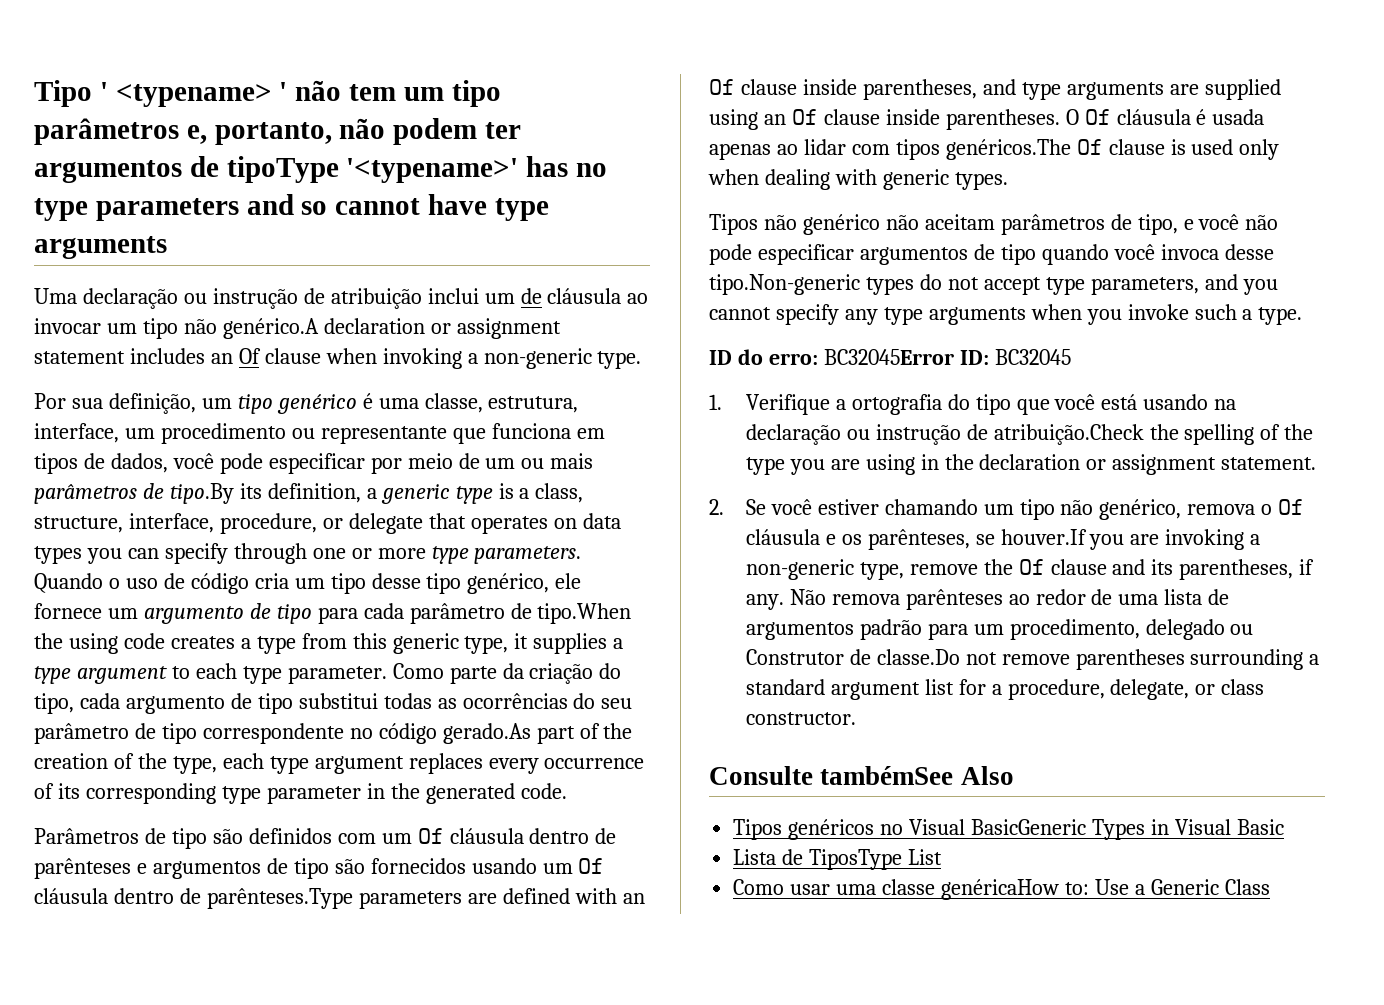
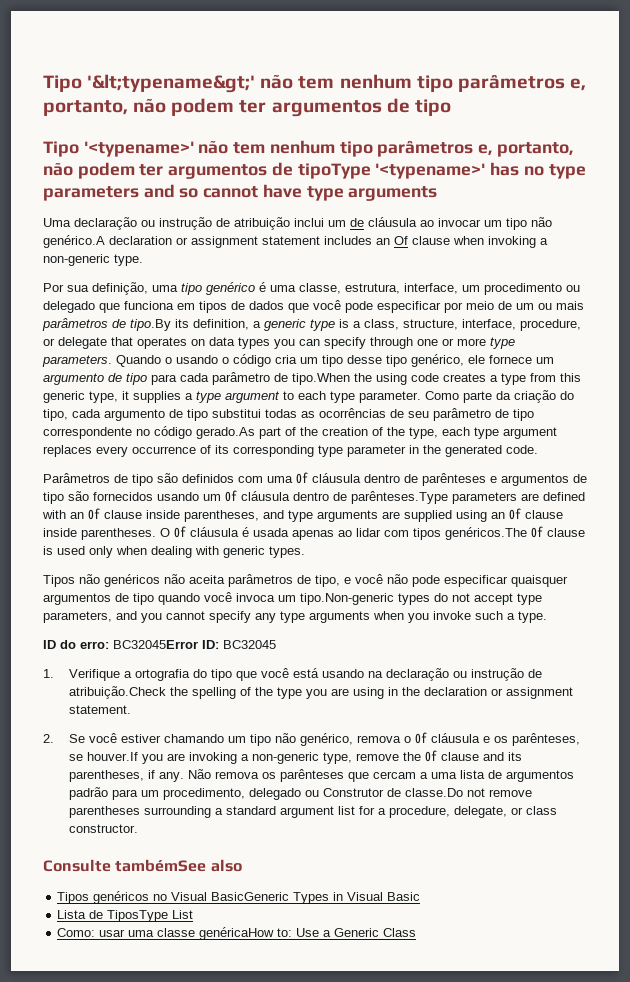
- Tipo ' <typename> ' não tem um tipo parâmetros e, portanto, não podem ter argumentos de tipoType '<typename>' has no type parameters and so cannot have type arguments
+ Tipo '&lt;typename&gt;' não tem nenhum tipo parâmetros e, portanto, não podem ter argumentos de tipo
+ Tipo '<typename>' não tem nenhum tipo parâmetros e, portanto, não podem ter argumentos de tipoType '<typename>' has no type parameters and so cannot have type arguments
- Por sua definição, um tipo genérico é uma classe, estrutura, interface, um procedimento ou representante que funciona em tipos de dados, você pode especificar por meio de um ou mais parâmetros de tipo.By its definition, a generic type is a class, structure, interface, procedure, or delegate that operates on data types you can specify through one or more type parameters.
+ Por sua definição, uma tipo genérico é uma classe, estrutura, interface, um procedimento ou delegado que funciona em tipos de dados que você pode especificar por meio de um ou mais parâmetros de tipo.By its definition, a generic type is a class, structure, interface, procedure, or delegate that operates on data types you can specify through one or more type parameters.
- Quando o uso de código cria um tipo desse tipo genérico, ele fornece um argumento de tipo para cada parâmetro de tipo.When the using code creates a type from this generic type, it supplies a type argument to each type parameter.
+ Quando o usando o código cria um tipo desse tipo genérico, ele fornece um argumento de tipo para cada parâmetro de tipo.When the using code creates a type from this generic type, it supplies a type argument to each type parameter.
- Como parte da criação do tipo, cada argumento de tipo substitui todas as ocorrências do seu parâmetro de tipo correspondente no código gerado.As part of the creation of the type, each type argument replaces every occurrence of its corresponding type parameter in the generated code.
+ Como parte da criação do tipo, cada argumento de tipo substitui todas as ocorrências de seu parâmetro de tipo correspondente no código gerado.As part of the creation of the type, each type argument replaces every occurrence of its corresponding type parameter in the generated code.
- Parâmetros de tipo são definidos com um Of cláusula dentro de parênteses e argumentos de tipo são fornecidos usando um Of cláusula dentro de parênteses.Type parameters are defined with an Of clause inside parentheses, and type arguments are supplied using an Of clause inside parentheses.
+ Parâmetros de tipo são definidos com uma Of cláusula dentro de parênteses e argumentos de tipo são fornecidos usando um Of cláusula dentro de parênteses.Type parameters are defined with an Of clause inside parentheses, and type arguments are supplied using an Of clause inside parentheses.
- Tipos não genérico não aceitam parâmetros de tipo, e você não pode especificar argumentos de tipo quando você invoca desse tipo.Non-generic types do not accept type parameters, and you cannot specify any type arguments when you invoke such a type.
+ Tipos não genéricos não aceita parâmetros de tipo, e você não pode especificar quaisquer argumentos de tipo quando você invoca um tipo.Non-generic types do not accept type parameters, and you cannot specify any type arguments when you invoke such a type.
- Não remova parênteses ao redor de uma lista de argumentos padrão para um procedimento, delegado ou Construtor de classe.Do not remove parentheses surrounding a standard argument list for a procedure, delegate, or class constructor.
+ Não remova os parênteses que cercam a uma lista de argumentos padrão para um procedimento, delegado ou Construtor de classe.Do not remove parentheses surrounding a standard argument list for a procedure, delegate, or class constructor.
- Consulte tambémSee Also
+ Consulte tambémSee also
- Como usar uma classe genéricaHow to: Use a Generic Class
+ Como: usar uma classe genéricaHow to: Use a Generic Class

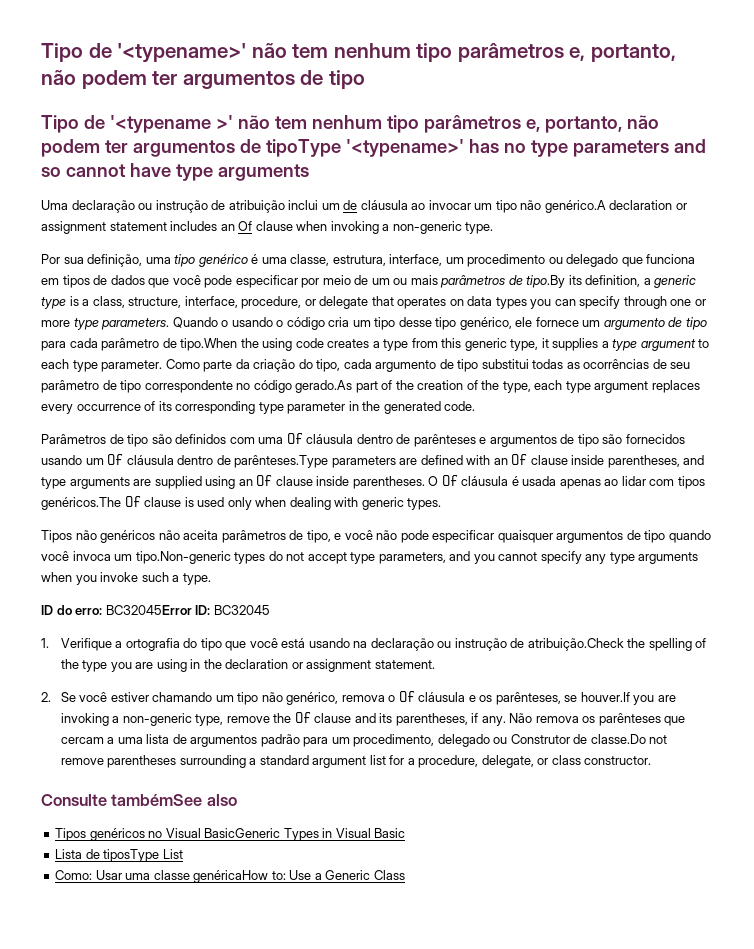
- Tipo '&lt;typename&gt;' não tem nenhum tipo parâmetros e, portanto, não podem ter argumentos de tipo
+ Tipo de '<typename>' não tem nenhum tipo parâmetros e, portanto, não podem ter argumentos de tipo
- Tipo '<typename>' não tem nenhum tipo parâmetros e, portanto, não podem ter argumentos de tipoType '<typename>' has no type parameters and so cannot have type arguments
+ Tipo de '<typename >' não tem nenhum tipo parâmetros e, portanto, não podem ter argumentos de tipoType '<typename>' has no type parameters and so cannot have type arguments
- Lista de TiposType List
+ Lista de tiposType List
- Como: usar uma classe genéricaHow to: Use a Generic Class
+ Como: Usar uma classe genéricaHow to: Use a Generic Class

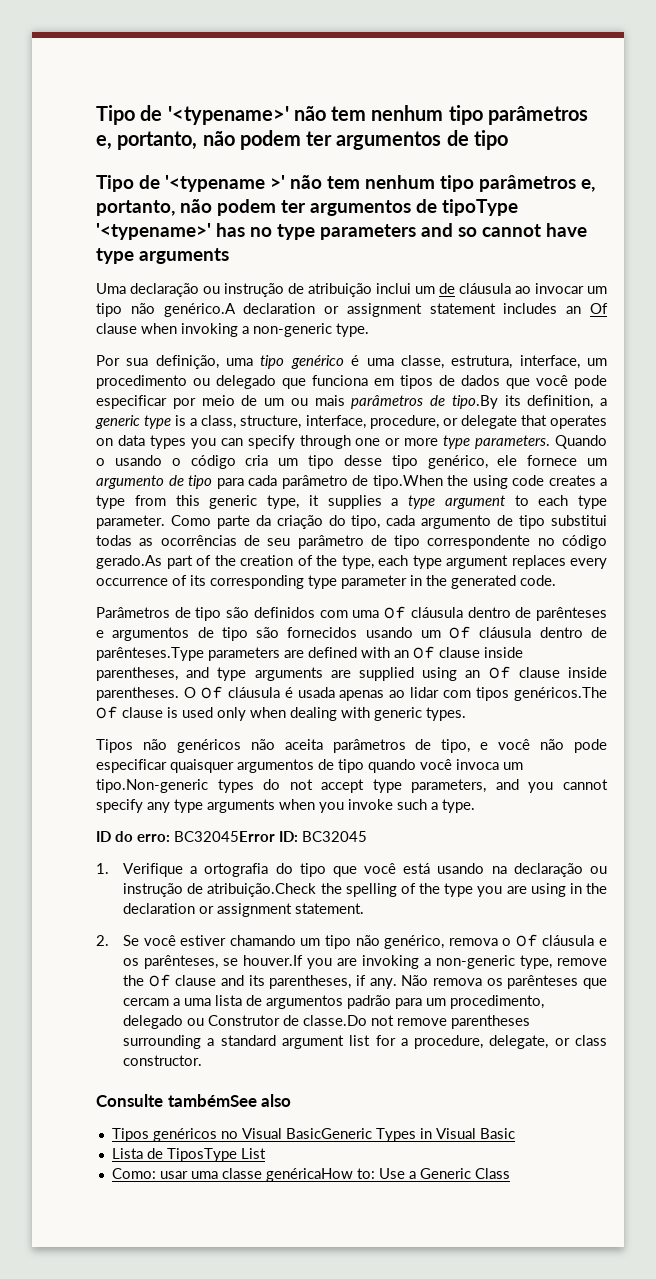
- Lista de tiposType List
+ Lista de TiposType List
- Como: Usar uma classe genéricaHow to: Use a Generic Class
+ Como: usar uma classe genéricaHow to: Use a Generic Class

